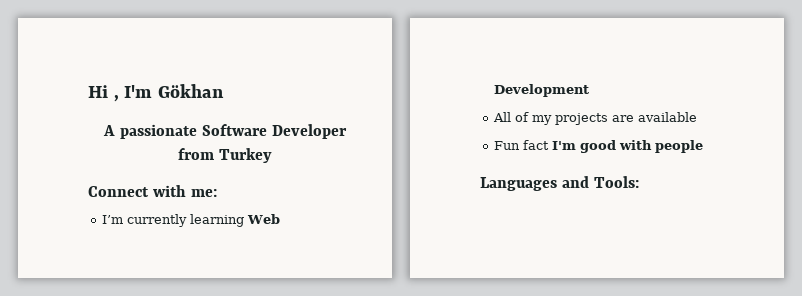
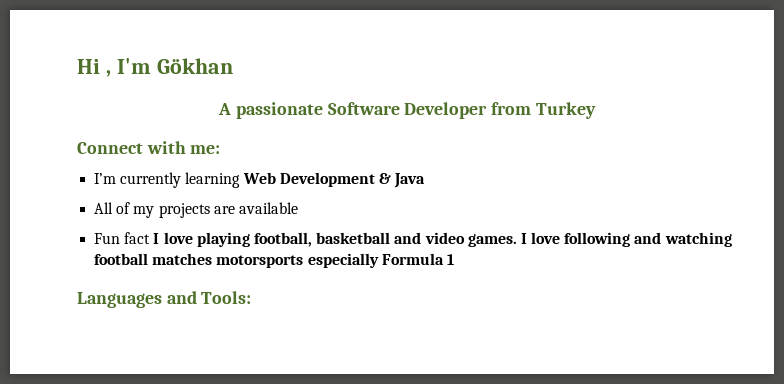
- I’m currently learning Web Development
+ I’m currently learning Web Development & Java
- Fun fact I'm good with people
+ Fun fact I love playing football, basketball and video games. I love following and watching football matches motorsports especially Formula 1

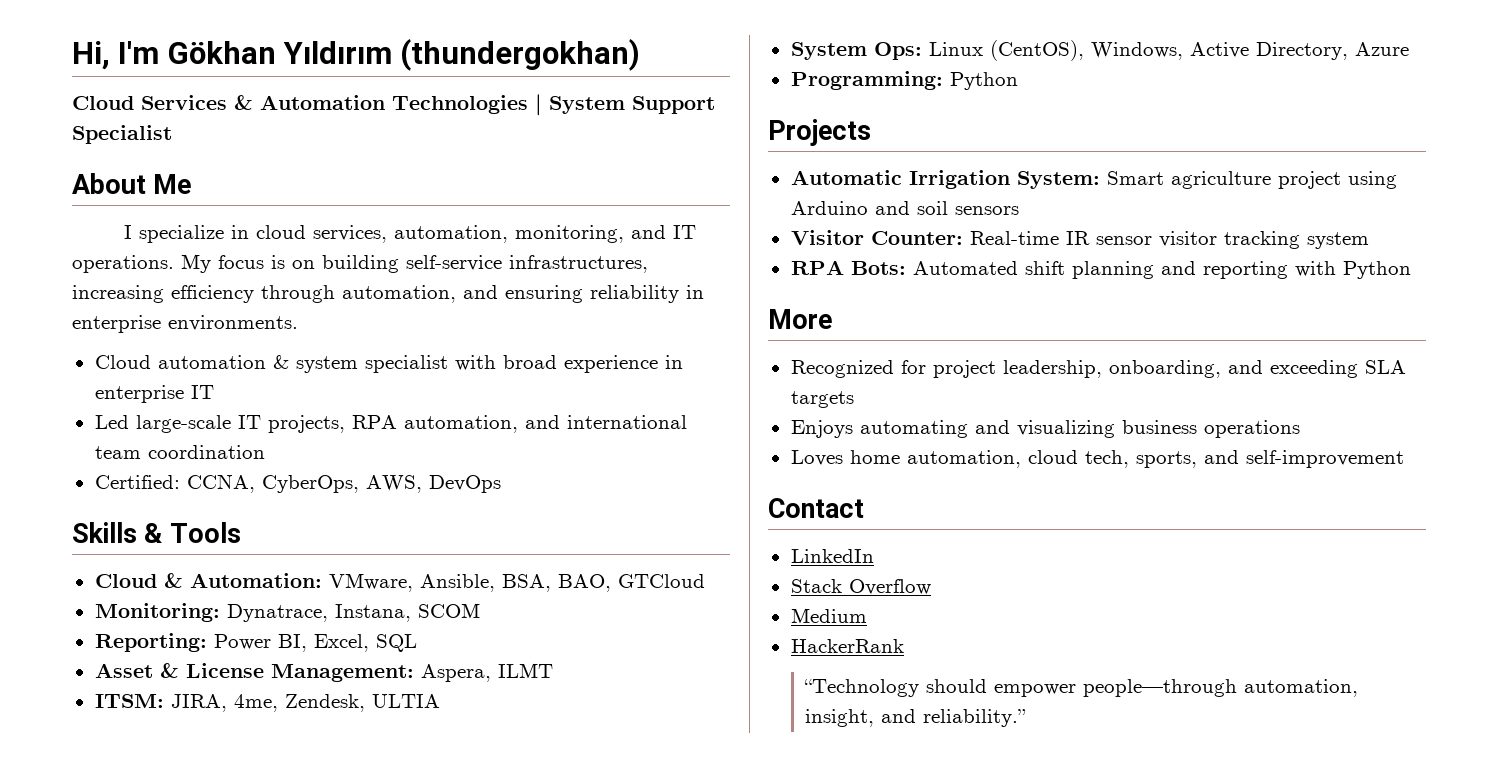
- Hi , I'm Gökhan
- A passionate Software Developer from Turkey
- Connect with me:
- I’m currently learning Web Development & Java
- All of my projects are available
- Fun fact I love playing football, basketball and video games. I love following and watching football matches motorsports especially Formula 1
- Languages and Tools:
+ Hi, I'm Gökhan Yıldırım (thundergokhan)
+ Cloud Services & Automation Technologies | System Support Specialist
+ About Me
+ I specialize in cloud services, automation, monitoring, and IT operations. My focus is on building self-service infrastructures, increasing efficiency through automation, and ensuring reliability in enterprise environments.
+ Cloud automation & system specialist with broad experience in enterprise IT
+ Led large-scale IT projects, RPA automation, and international team coordination
+ Certified: CCNA, CyberOps, AWS, DevOps
+ Skills & Tools
+ Cloud & Automation: VMware, Ansible, BSA, BAO, GTCloud
+ Monitoring: Dynatrace, Instana, SCOM
+ Reporting: Power BI, Excel, SQL
+ Asset & License Management: Aspera, ILMT
+ ITSM: JIRA, 4me, Zendesk, ULTIA
+ System Ops: Linux (CentOS), Windows, Active Directory, Azure
+ Programming: Python
+ Projects
+ Automatic Irrigation System: Smart agriculture project using Arduino and soil sensors
+ Visitor Counter: Real-time IR sensor visitor tracking system
+ RPA Bots: Automated shift planning and reporting with Python
+ More
+ Recognized for project leadership, onboarding, and exceeding SLA targets
+ Enjoys automating and visualizing business operations
+ Loves home automation, cloud tech, sports, and self-improvement
+ Contact
+ LinkedIn
+ Stack Overflow
+ Medium
+ HackerRank
+ “Technology should empower people—through automation, insight, and reliability.”

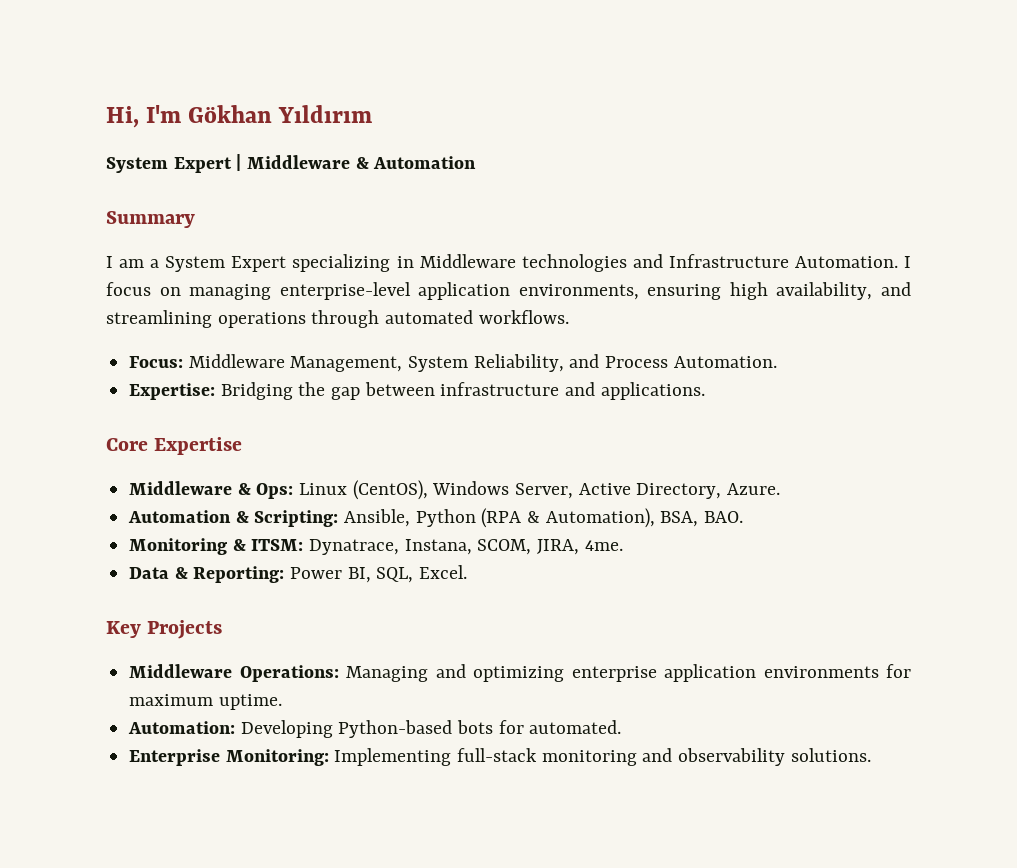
- Hi, I'm Gökhan Yıldırım (thundergokhan)
- Cloud Services & Automation Technologies | System Support Specialist
- About Me
- I specialize in cloud services, automation, monitoring, and IT operations. My focus is on building self-service infrastructures, increasing efficiency through automation, and ensuring reliability in enterprise environments.
- Cloud automation & system specialist with broad experience in enterprise IT
- Led large-scale IT projects, RPA automation, and international team coordination
- Certified: CCNA, CyberOps, AWS, DevOps
- Skills & Tools
- Cloud & Automation: VMware, Ansible, BSA, BAO, GTCloud
- Monitoring: Dynatrace, Instana, SCOM
- Reporting: Power BI, Excel, SQL
- Asset & License Management: Aspera, ILMT
- ITSM: JIRA, 4me, Zendesk, ULTIA
- System Ops: Linux (CentOS), Windows, Active Directory, Azure
- Programming: Python
- Projects
- Automatic Irrigation System: Smart agriculture project using Arduino and soil sensors
- Visitor Counter: Real-time IR sensor visitor tracking system
- RPA Bots: Automated shift planning and reporting with Python
- More
- Recognized for project leadership, onboarding, and exceeding SLA targets
- Enjoys automating and visualizing business operations
- Loves home automation, cloud tech, sports, and self-improvement
- Contact
- LinkedIn
- Stack Overflow
- Medium
- HackerRank
- “Technology should empower people—through automation, insight, and reliability.”
+ Hi, I'm Gökhan Yıldırım
+ System Expert | Middleware & Automation
+ Summary
+ I am a System Expert specializing in Middleware technologies and Infrastructure Automation. I focus on managing enterprise-level application environments, ensuring high availability, and streamlining operations through automated workflows.
+ Focus: Middleware Management, System Reliability, and Process Automation.
+ Expertise: Bridging the gap between infrastructure and applications.
+ Core Expertise
+ Middleware & Ops: Linux (CentOS), Windows Server, Active Directory, Azure.
+ Automation & Scripting: Ansible, Python (RPA & Automation), BSA, BAO.
+ Monitoring & ITSM: Dynatrace, Instana, SCOM, JIRA, 4me.
+ Data & Reporting: Power BI, SQL, Excel.
+ Key Projects
+ Middleware Operations: Managing and optimizing enterprise application environments for maximum uptime.
+ Automation: Developing Python-based bots for automated.
+ Enterprise Monitoring: Implementing full-stack monitoring and observability solutions.

